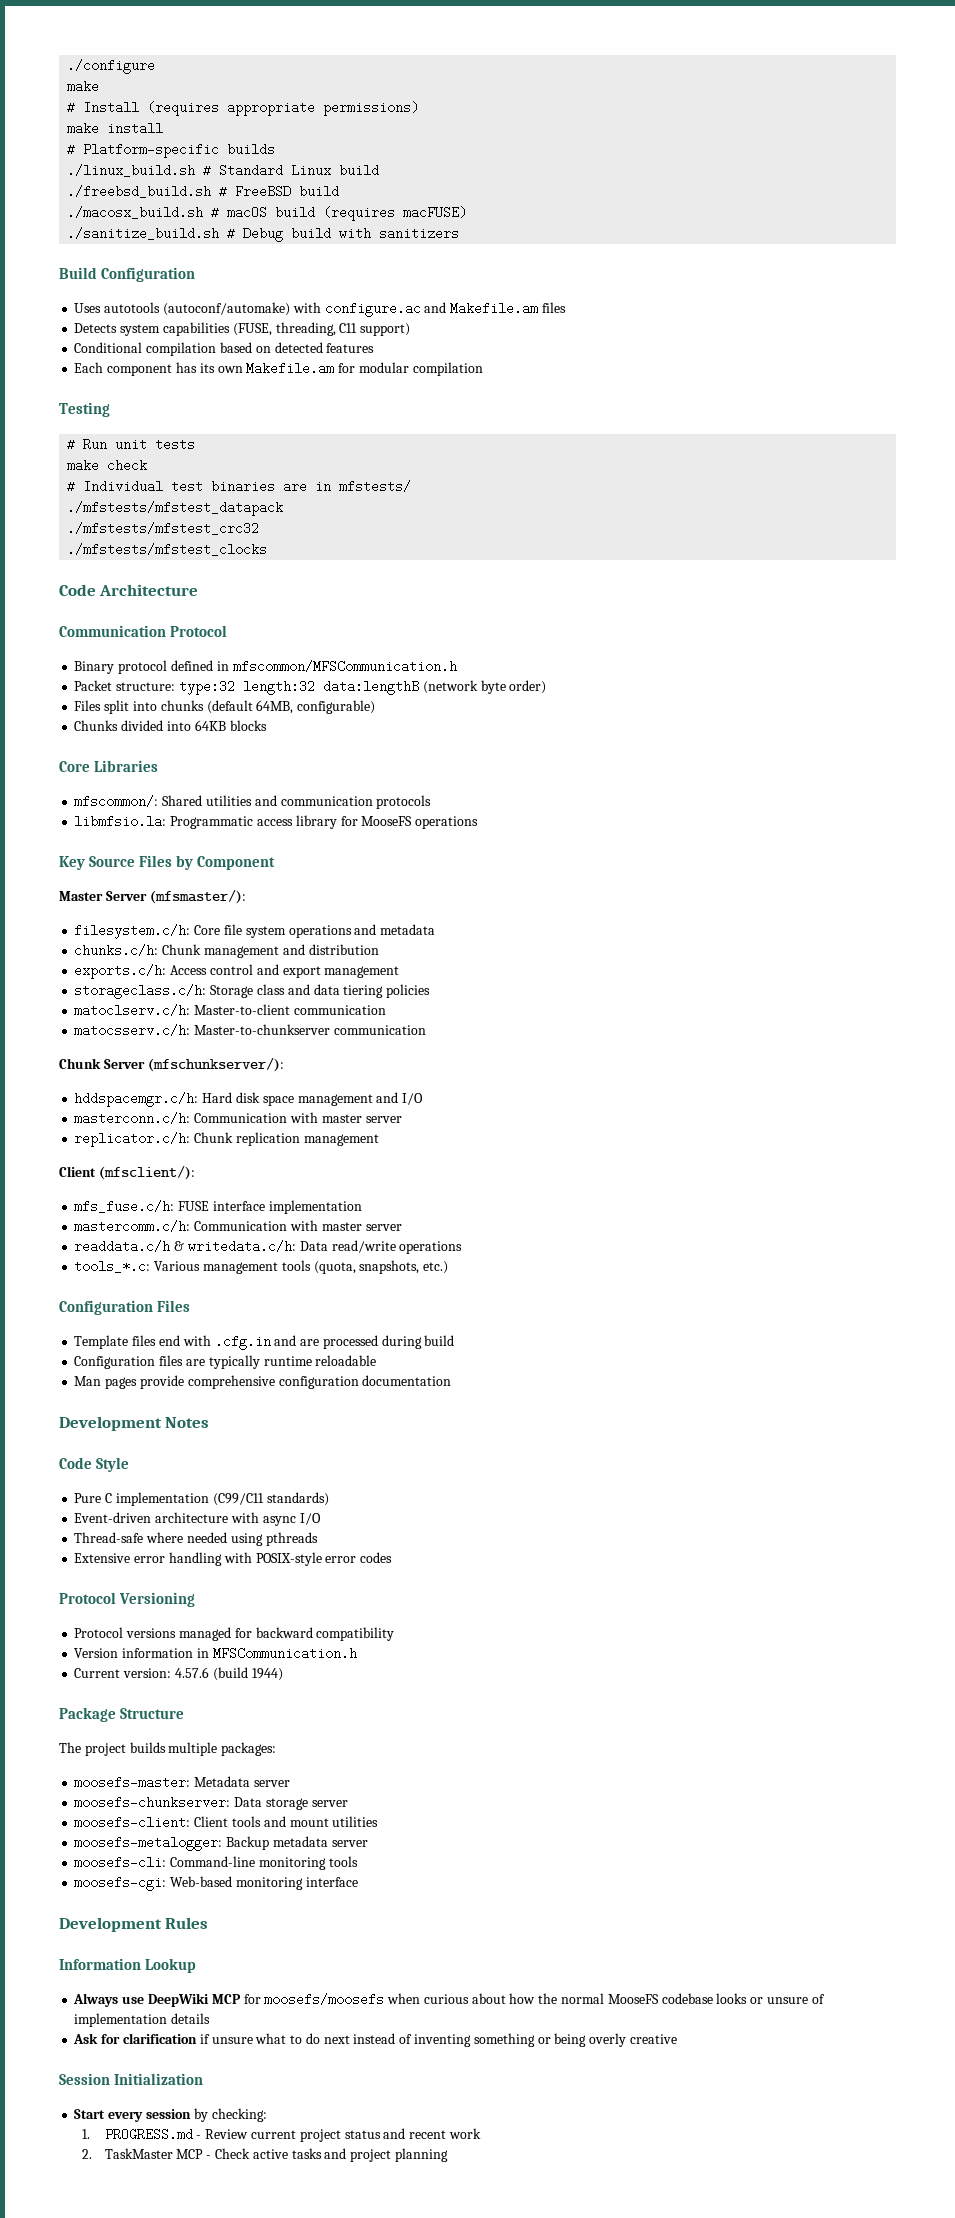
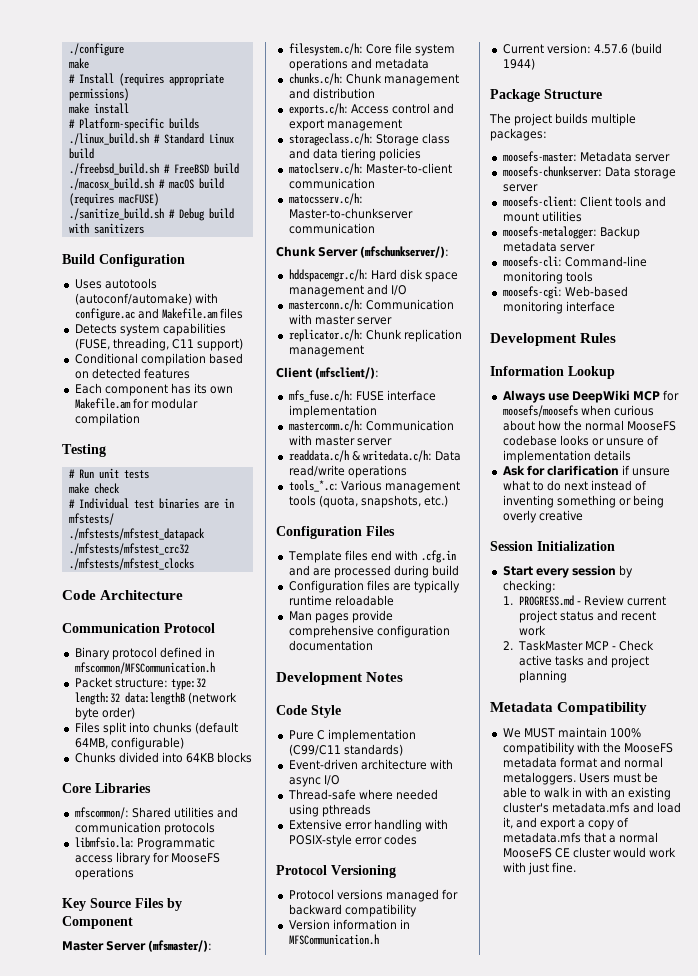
+ Metadata Compatibility
+ We MUST maintain 100% compatibility with the MooseFS metadata format and normal metaloggers. Users must be able to walk in with an existing cluster's metadata.mfs and load it, and export a copy of metadata.mfs that a normal MooseFS CE cluster would work with just fine.

